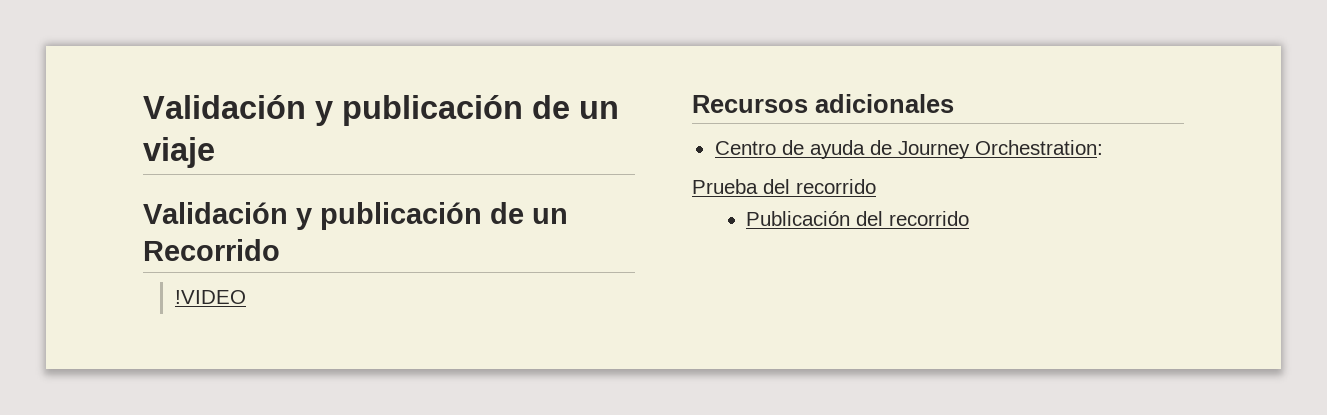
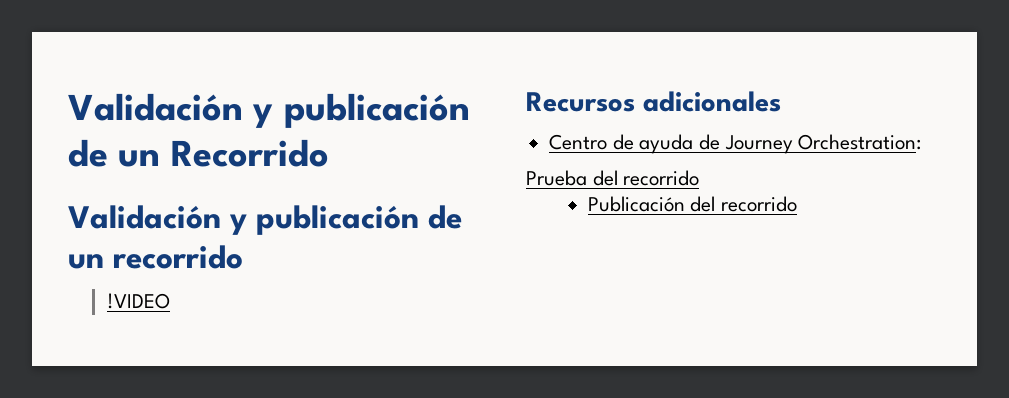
- Validación y publicación de un viaje
  Validación y publicación de un Recorrido
+ Validación y publicación de un recorrido

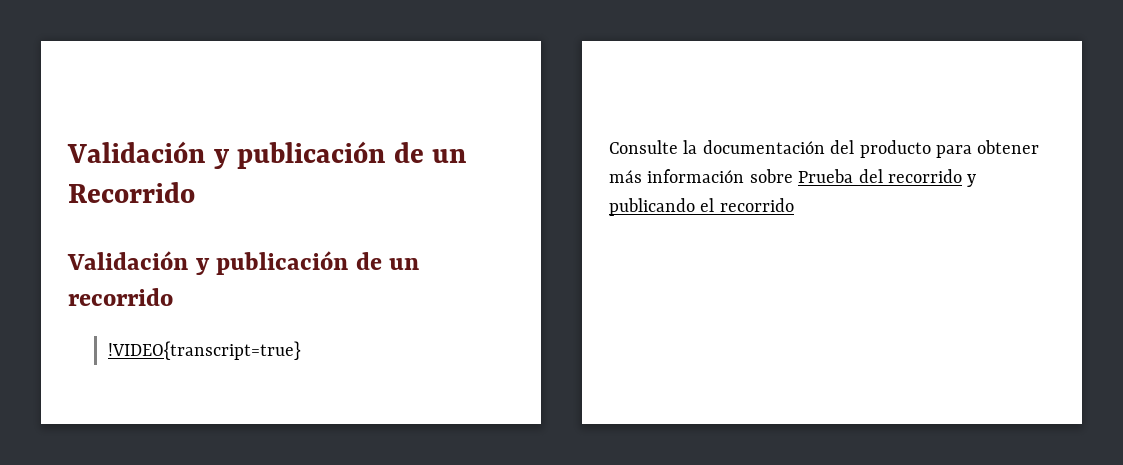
- !VIDEO
- Recursos adicionales
- Centro de ayuda de Journey Orchestration:
- Prueba del recorrido
- Publicación del recorrido
+ !VIDEO{transcript=true}
+ Consulte la documentación del producto para obtener más información sobre Prueba del recorrido y publicando el recorrido

